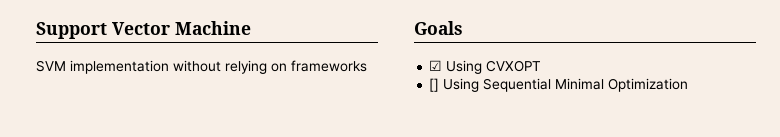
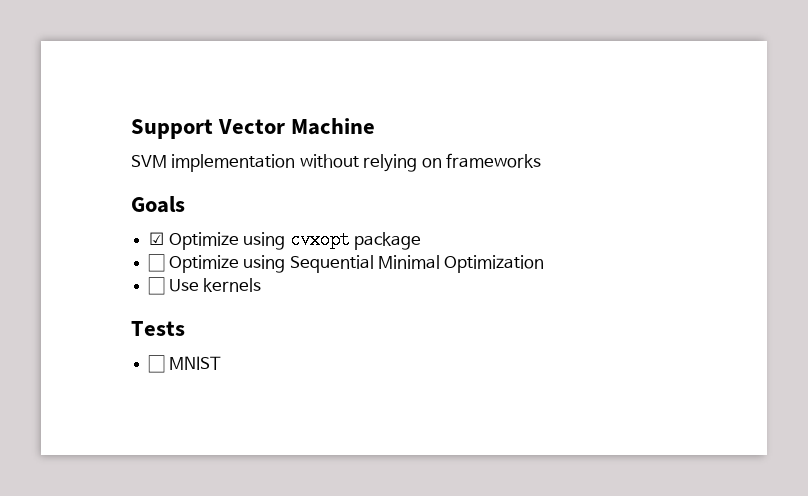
- ☑ Using CVXOPT
- [] Using Sequential Minimal Optimization
+ ☑ Optimize using cvxopt package
+ ☐ Optimize using Sequential Minimal Optimization
+ ☐ Use kernels
+ Tests
+ ☐ MNIST

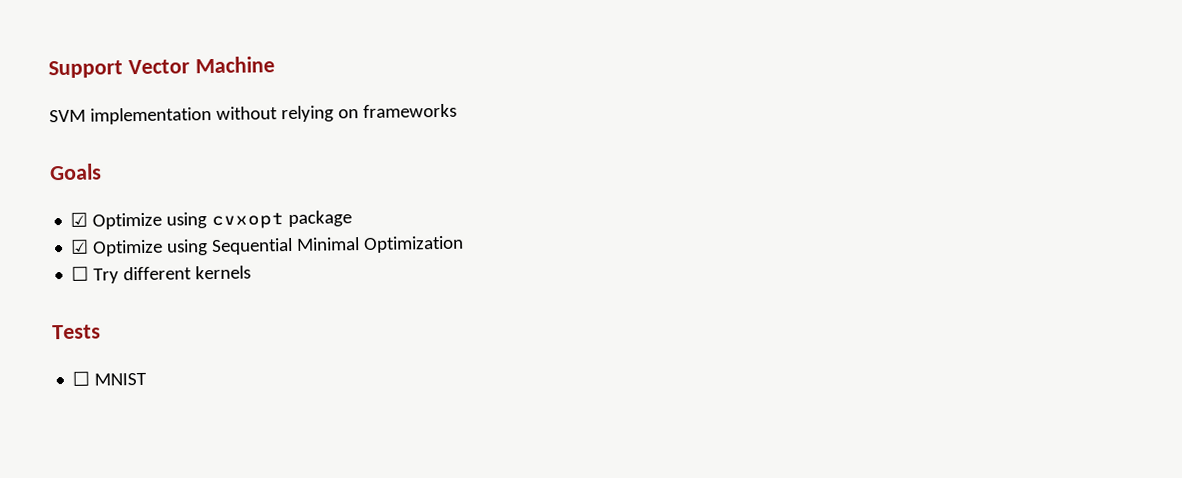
- ☐ Optimize using Sequential Minimal Optimization
+ ☑ Optimize using Sequential Minimal Optimization
- ☐ Use kernels
+ ☐ Try different kernels

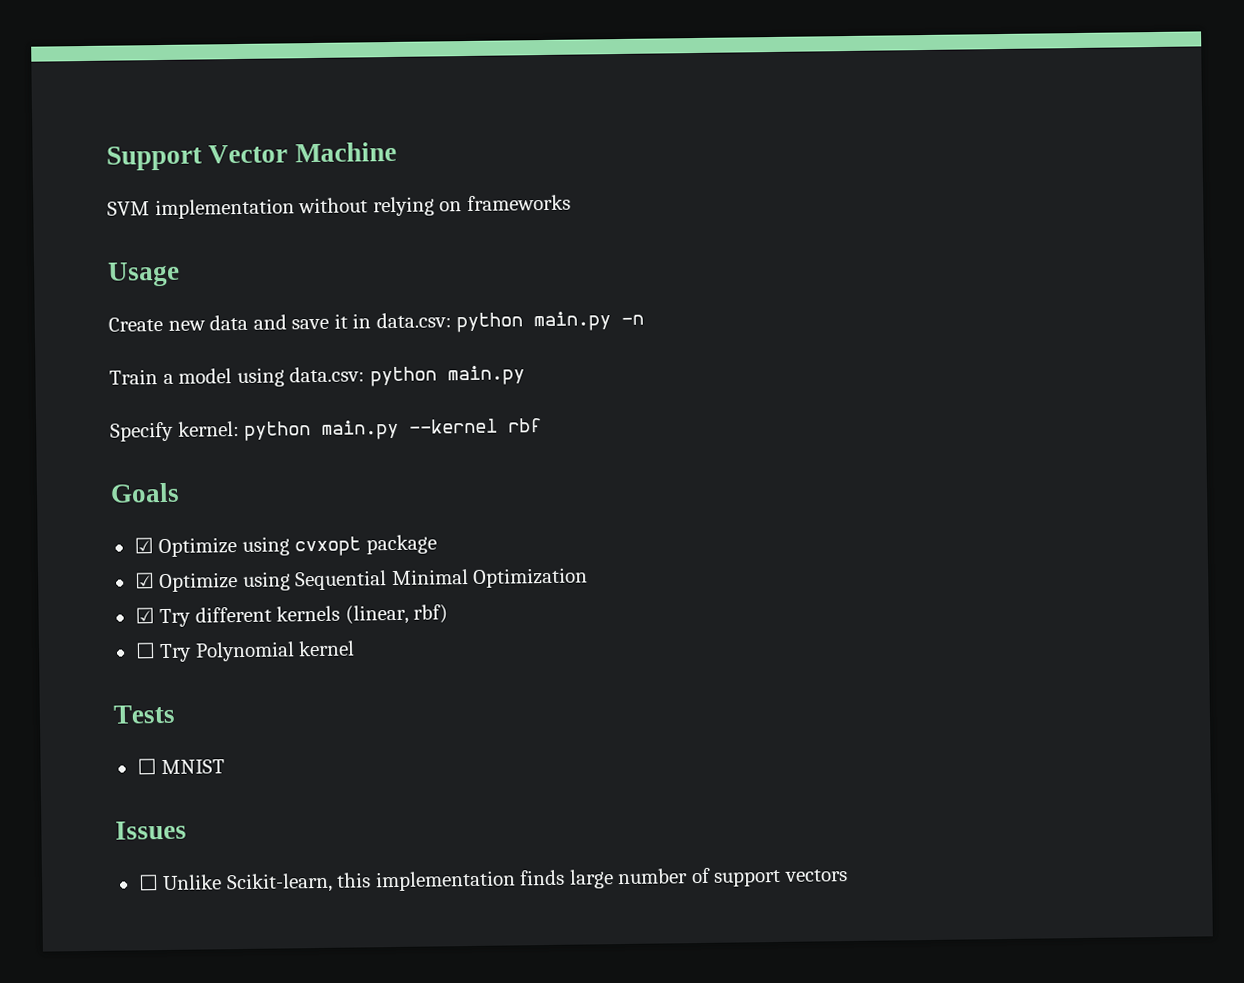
+ Usage
+ Create new data and save it in data.csv: python main.py -n
+ Train a model using data.csv: python main.py
+ Specify kernel: python main.py --kernel rbf
- ☐ Try different kernels
+ ☑ Try different kernels (linear, rbf)
+ ☐ Try Polynomial kernel
  Tests
  ☐ MNIST
+ Issues
+ ☐ Unlike Scikit-learn, this implementation finds large number of support vectors

